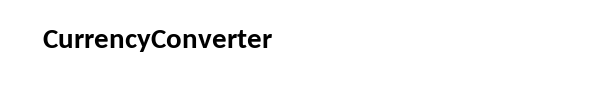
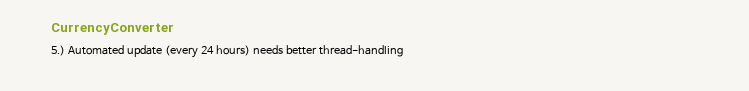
+ 5.) Automated update (every 24 hours) needs better thread-handling

